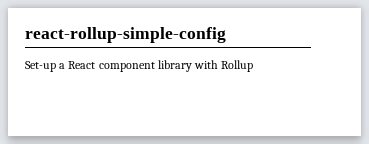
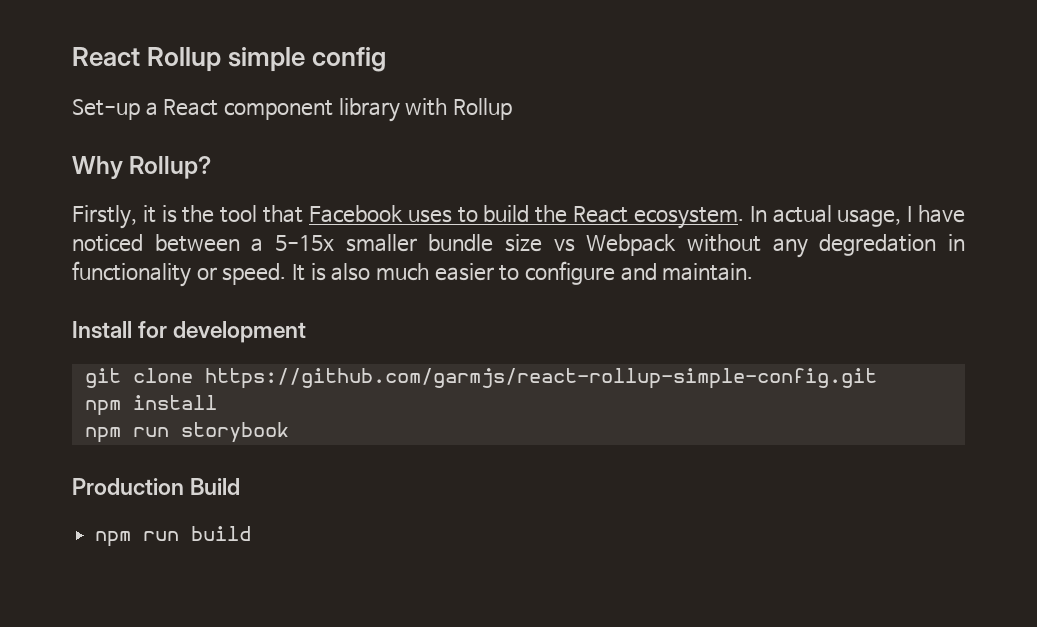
- react-rollup-simple-config
+ React Rollup simple config
+ Why Rollup?
+ Firstly, it is the tool that Facebook uses to build the React ecosystem. In actual usage, I have noticed between a 5-15x smaller bundle size vs Webpack without any degredation in functionality or speed. It is also much easier to configure and maintain.
+ Install for development
+ git clone https://github.com/garmjs/react-rollup-simple-config.git
+ npm install
+ npm run storybook
+ Production Build
+ npm run build

